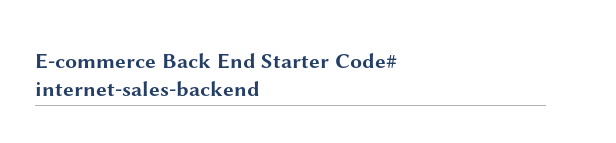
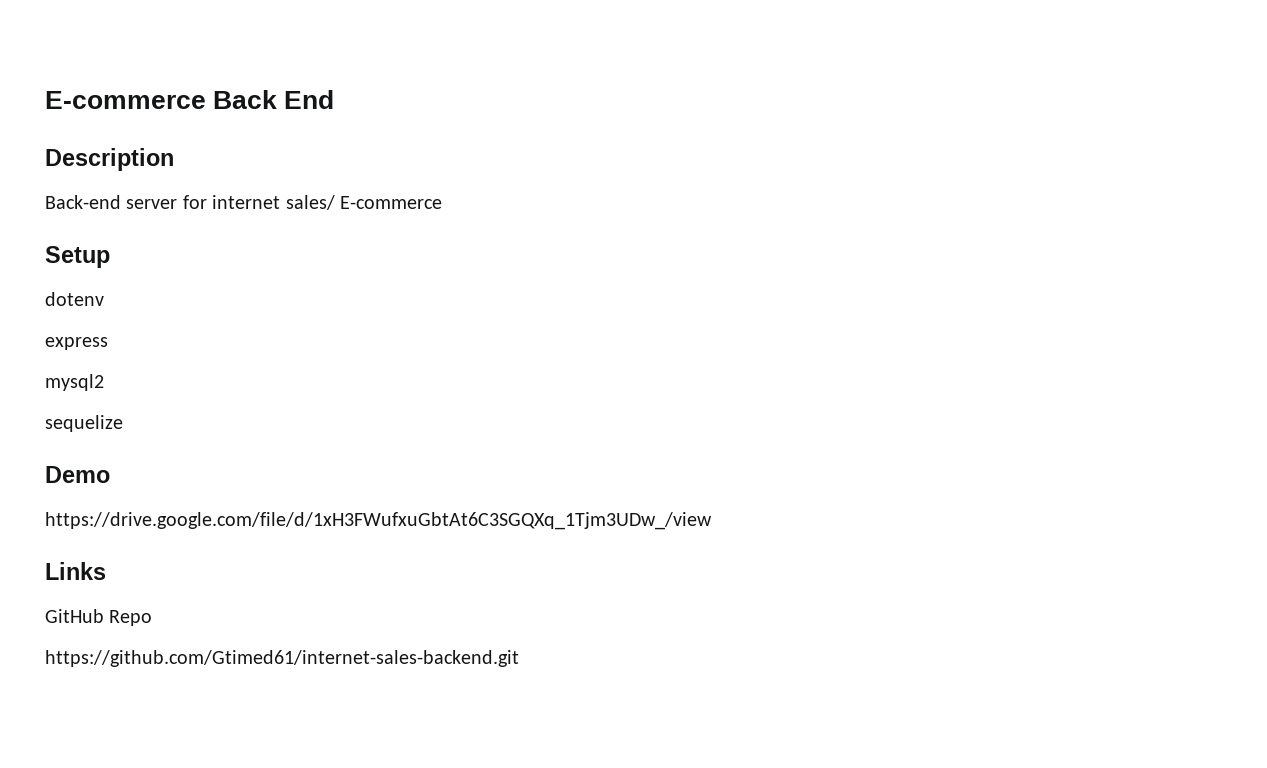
- E-commerce Back End Starter Code# internet-sales-backend
+ E-commerce Back End
+ Description
+ Back-end server for internet sales/ E-commerce
+ Setup
+ dotenv
+ express
+ mysql2
+ sequelize
+ Demo
+ https://drive.google.com/file/d/1xH3FWufxuGbtAt6C3SGQXq_1Tjm3UDw_/view
+ Links
+ GitHub Repo
+ https://github.com/Gtimed61/internet-sales-backend.git

